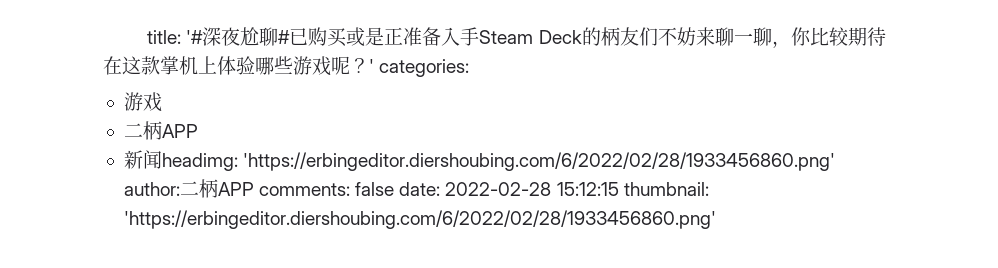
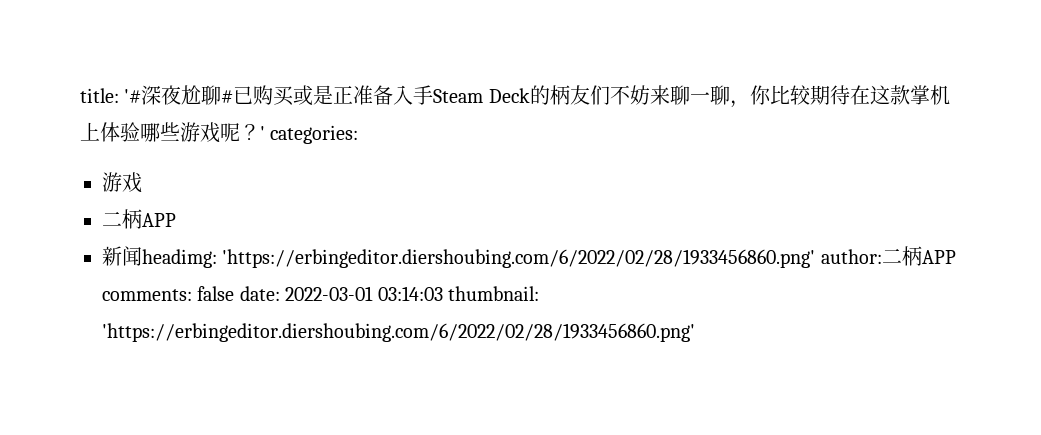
- 新闻headimg: 'https://erbingeditor.diershoubing.com/6/2022/02/28/1933456860.png' author:二柄APP comments: false date: 2022-02-28 15:12:15 thumbnail: 'https://erbingeditor.diershoubing.com/6/2022/02/28/1933456860.png'
+ 新闻headimg: 'https://erbingeditor.diershoubing.com/6/2022/02/28/1933456860.png' author:二柄APP comments: false date: 2022-03-01 03:14:03 thumbnail: 'https://erbingeditor.diershoubing.com/6/2022/02/28/1933456860.png'

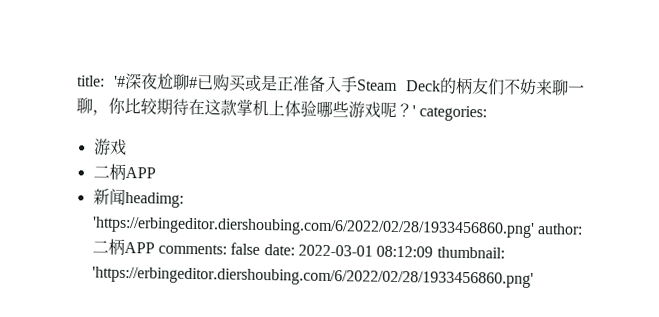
- 新闻headimg: 'https://erbingeditor.diershoubing.com/6/2022/02/28/1933456860.png' author:二柄APP comments: false date: 2022-03-01 03:14:03 thumbnail: 'https://erbingeditor.diershoubing.com/6/2022/02/28/1933456860.png'
+ 新闻headimg: 'https://erbingeditor.diershoubing.com/6/2022/02/28/1933456860.png' author:二柄APP comments: false date: 2022-03-01 08:12:09 thumbnail: 'https://erbingeditor.diershoubing.com/6/2022/02/28/1933456860.png'

